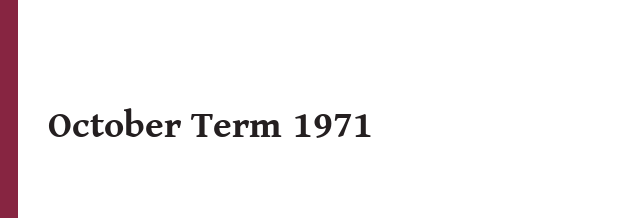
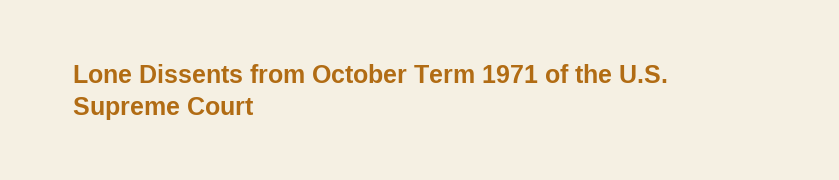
- October Term 1971
+ Lone Dissents from October Term 1971 of the U.S. Supreme Court

